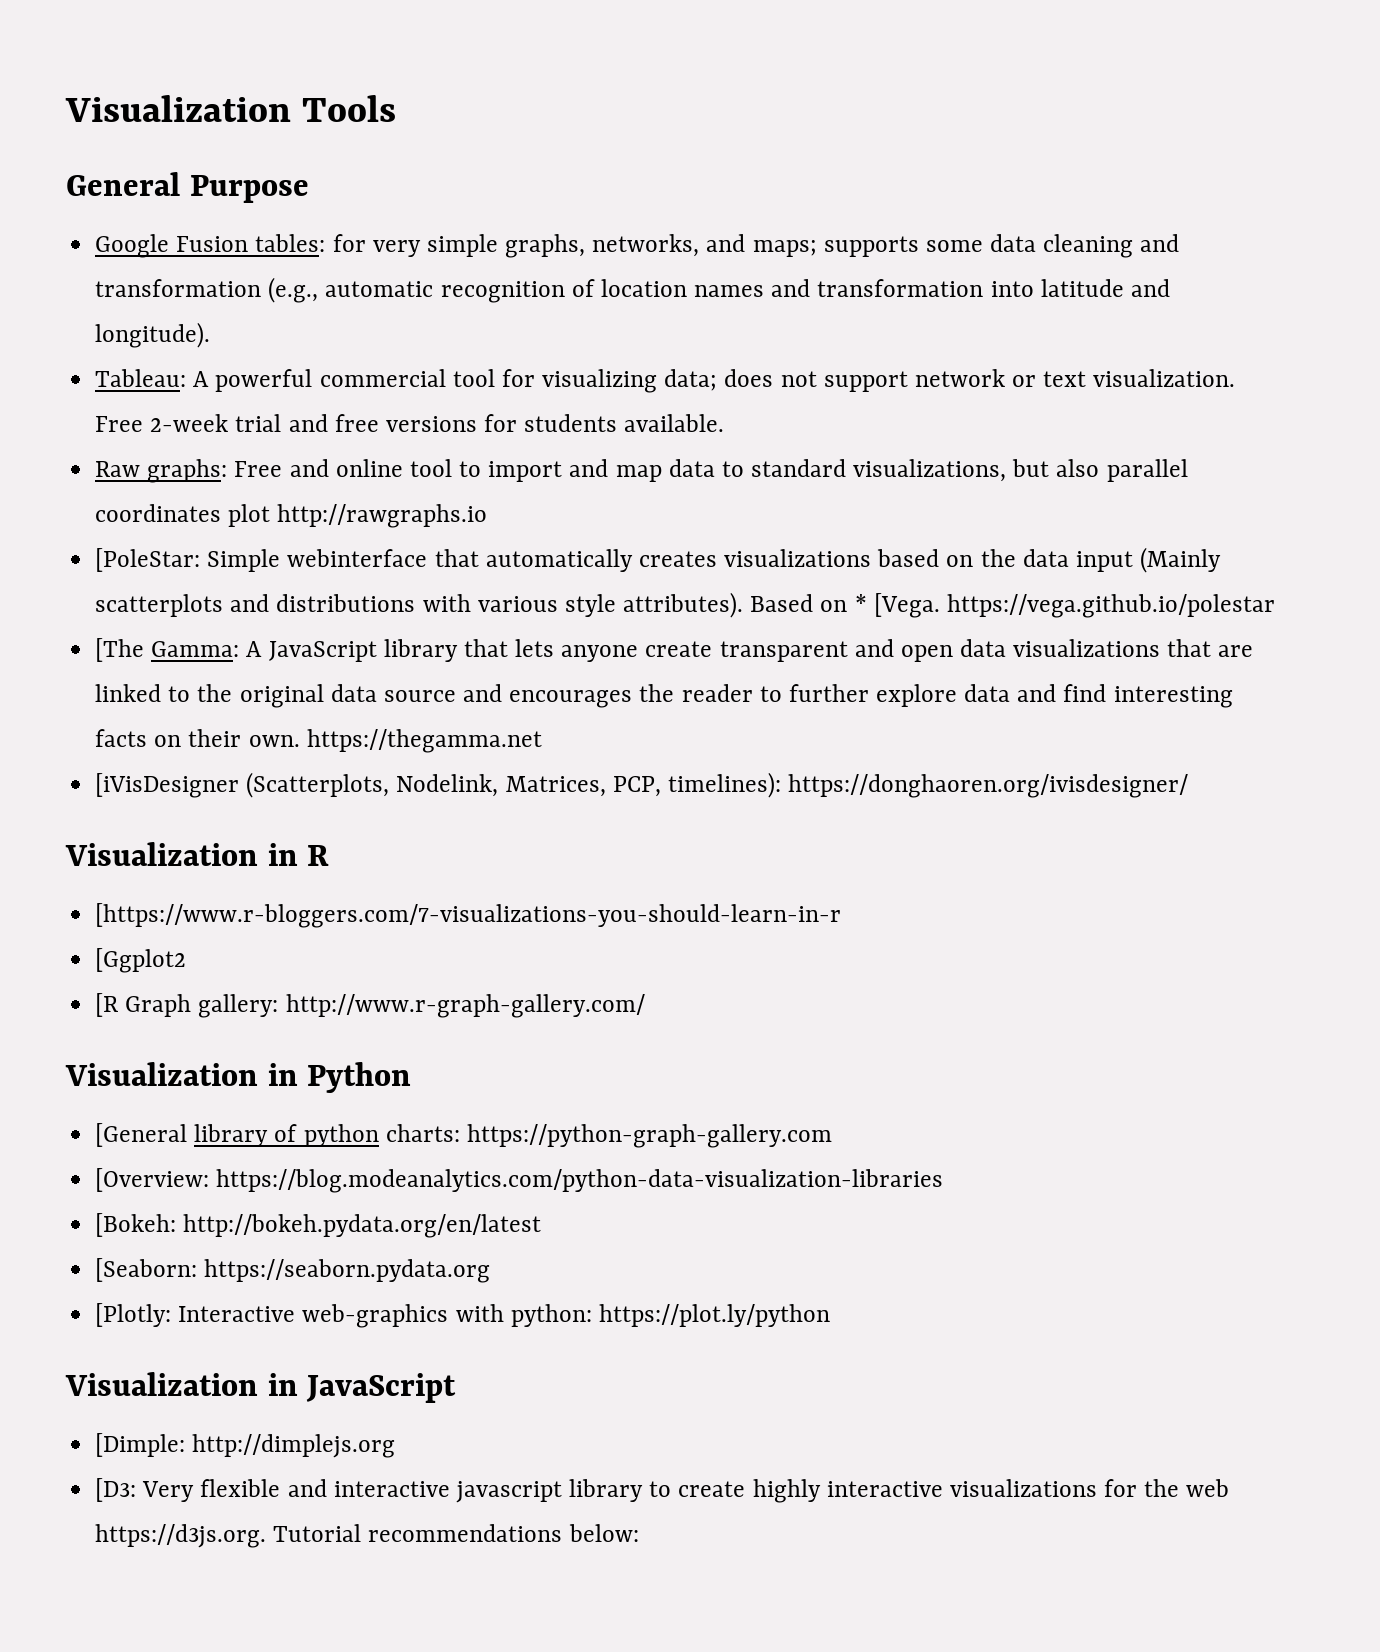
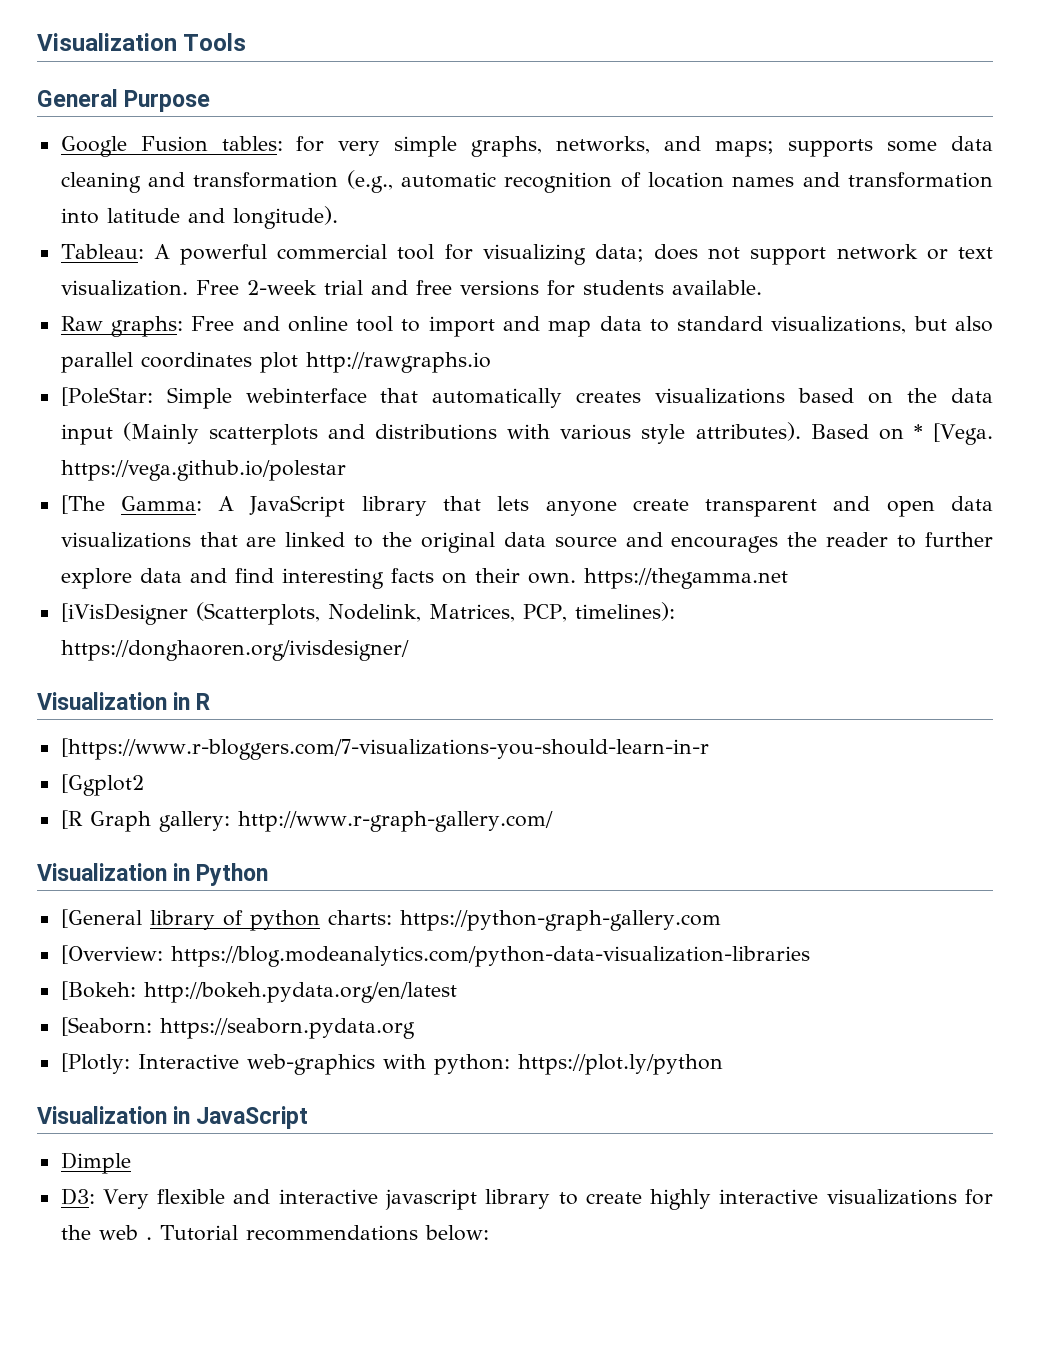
- [Dimple: http://dimplejs.org
- [D3: Very flexible and interactive javascript library to create highly interactive visualizations for the web https://d3js.org. Tutorial recommendations below:
+ Dimple
+ D3: Very flexible and interactive javascript library to create highly interactive visualizations for the web . Tutorial recommendations below:

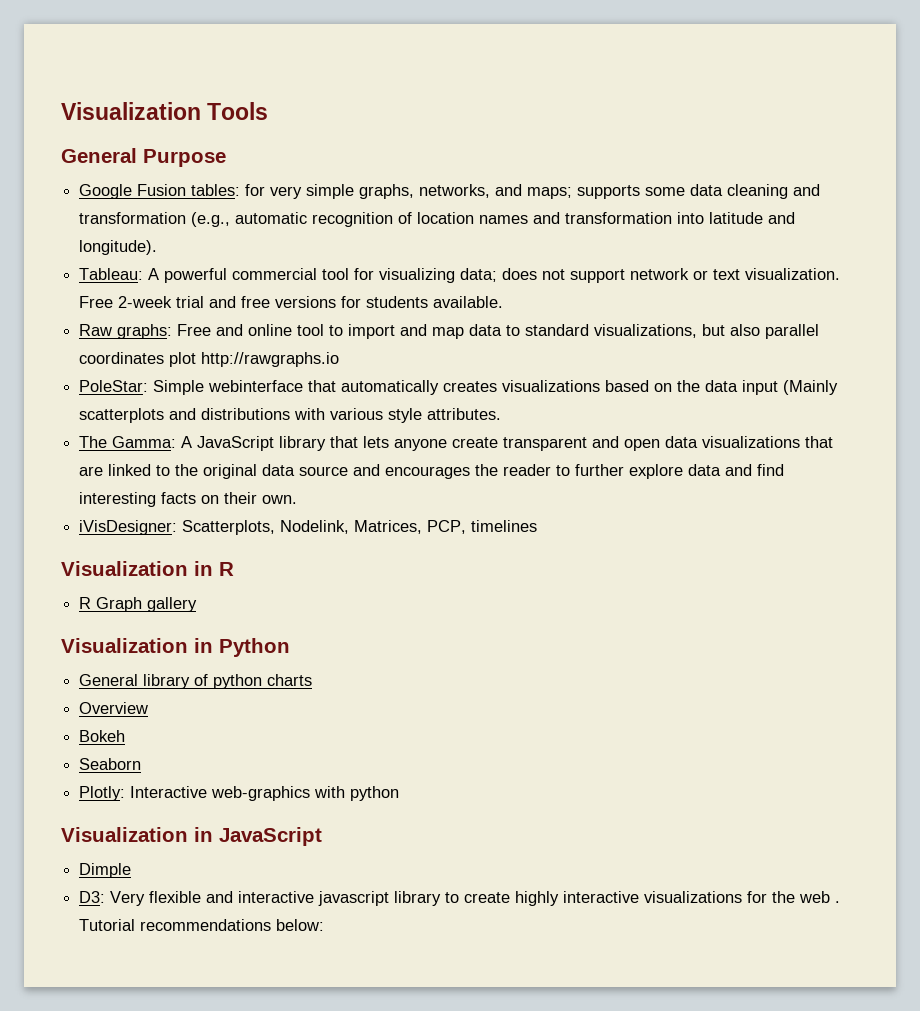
- [PoleStar: Simple webinterface that automatically creates visualizations based on the data input (Mainly scatterplots and distributions with various style attributes). Based on * [Vega. https://vega.github.io/polestar
- [The Gamma: A JavaScript library that lets anyone create transparent and open data visualizations that are linked to the original data source and encourages the reader to further explore data and find interesting facts on their own. https://thegamma.net
- [iVisDesigner (Scatterplots, Nodelink, Matrices, PCP, timelines): https://donghaoren.org/ivisdesigner/
+ PoleStar: Simple webinterface that automatically creates visualizations based on the data input (Mainly scatterplots and distributions with various style attributes.
+ The Gamma: A JavaScript library that lets anyone create transparent and open data visualizations that are linked to the original data source and encourages the reader to further explore data and find interesting facts on their own.
+ iVisDesigner: Scatterplots, Nodelink, Matrices, PCP, timelines
- [https://www.r-bloggers.com/7-visualizations-you-should-learn-in-r
- [Ggplot2
- [R Graph gallery: http://www.r-graph-gallery.com/
+ R Graph gallery
- [General library of python charts: https://python-graph-gallery.com
- [Overview: https://blog.modeanalytics.com/python-data-visualization-libraries
- [Bokeh: http://bokeh.pydata.org/en/latest
- [Seaborn: https://seaborn.pydata.org
- [Plotly: Interactive web-graphics with python: https://plot.ly/python
+ General library of python charts
+ Overview
+ Bokeh
+ Seaborn
+ Plotly: Interactive web-graphics with python

